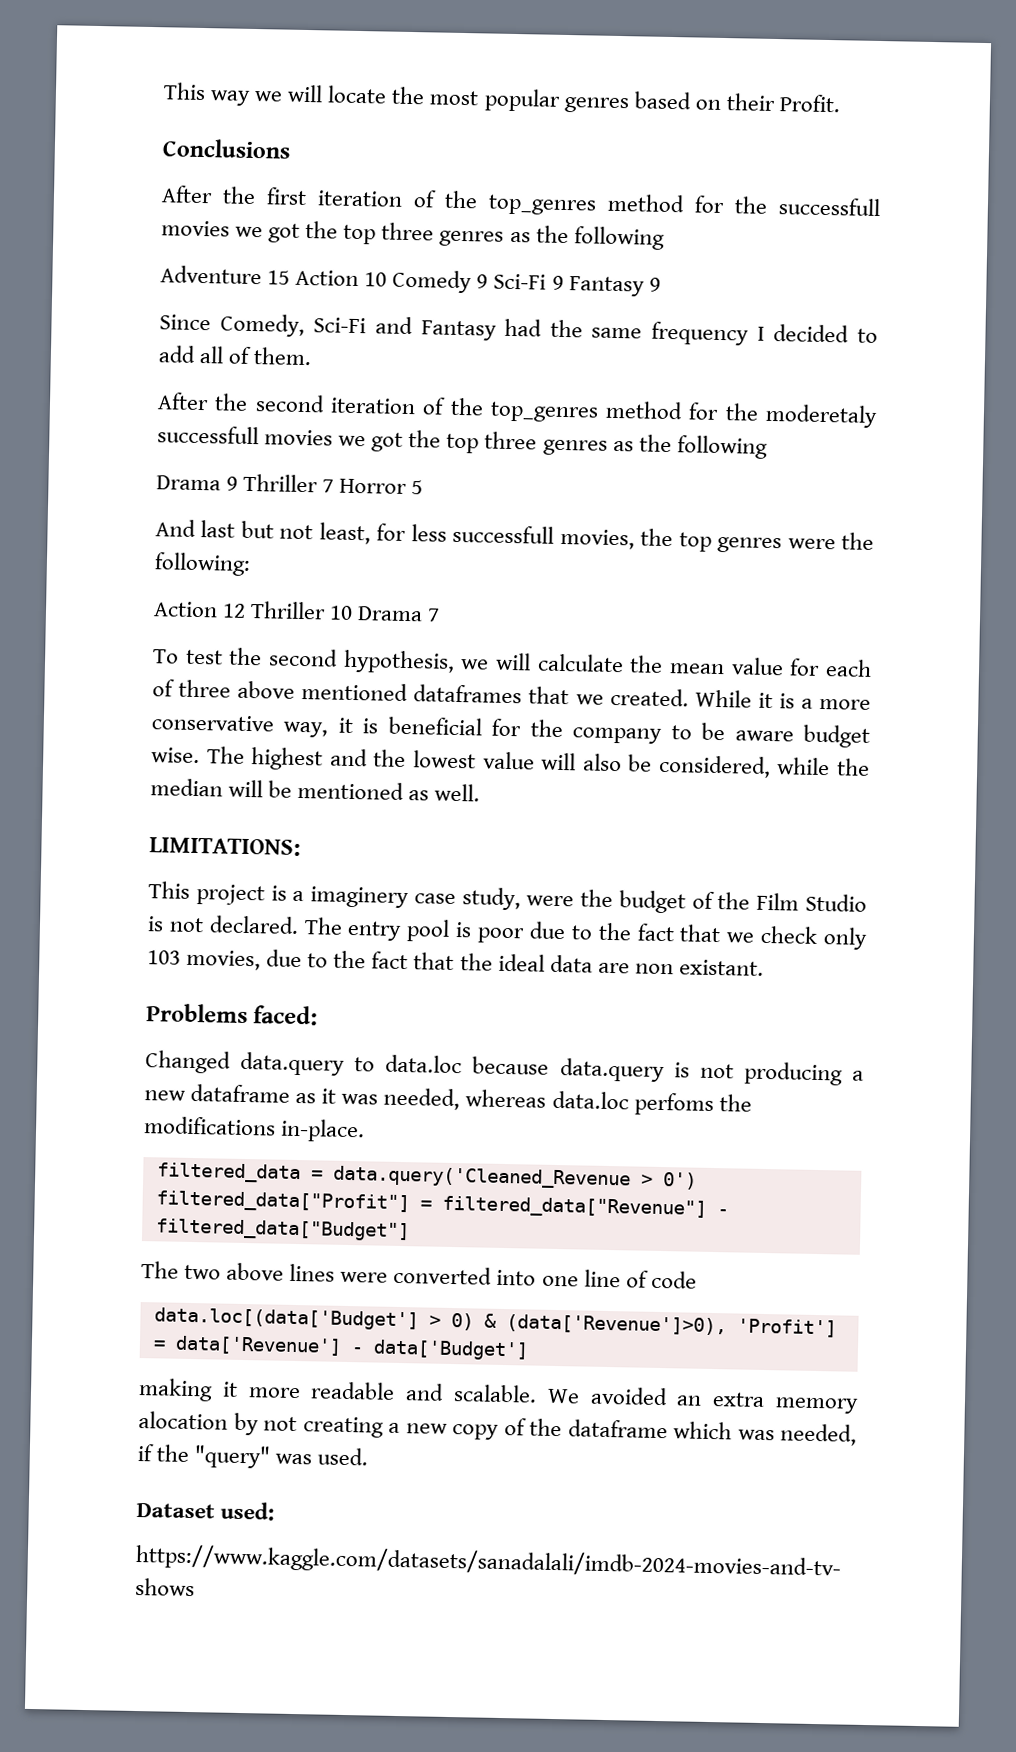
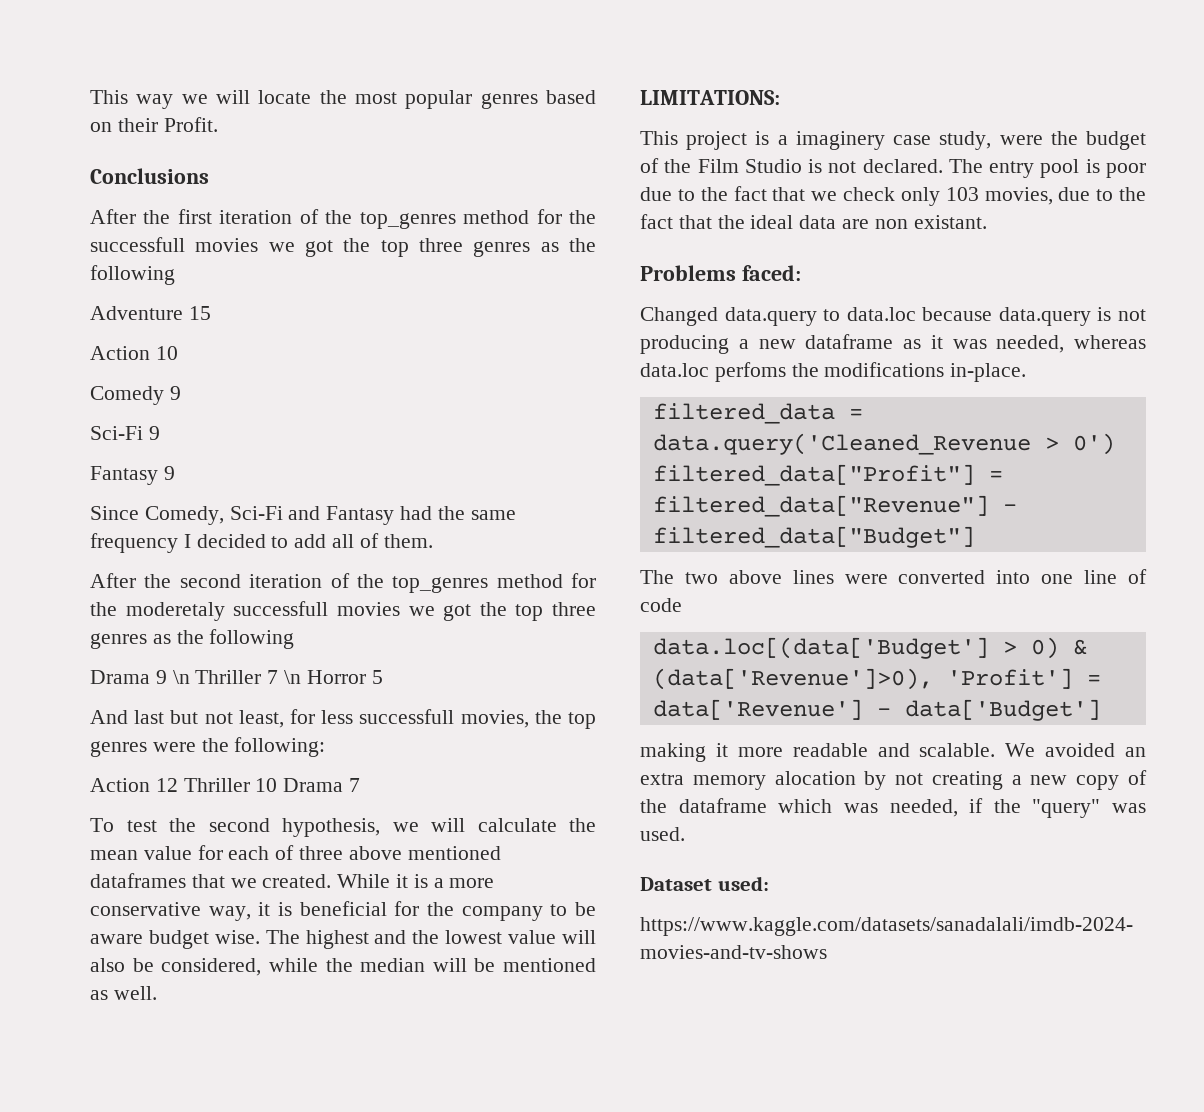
- Adventure 15 Action 10 Comedy 9 Sci-Fi 9 Fantasy 9
+ Adventure 15
+ Action 10
+ Comedy 9
+ Sci-Fi 9
+ Fantasy 9
- Drama 9 Thriller 7 Horror 5
+ Drama 9 \n Thriller 7 \n Horror 5

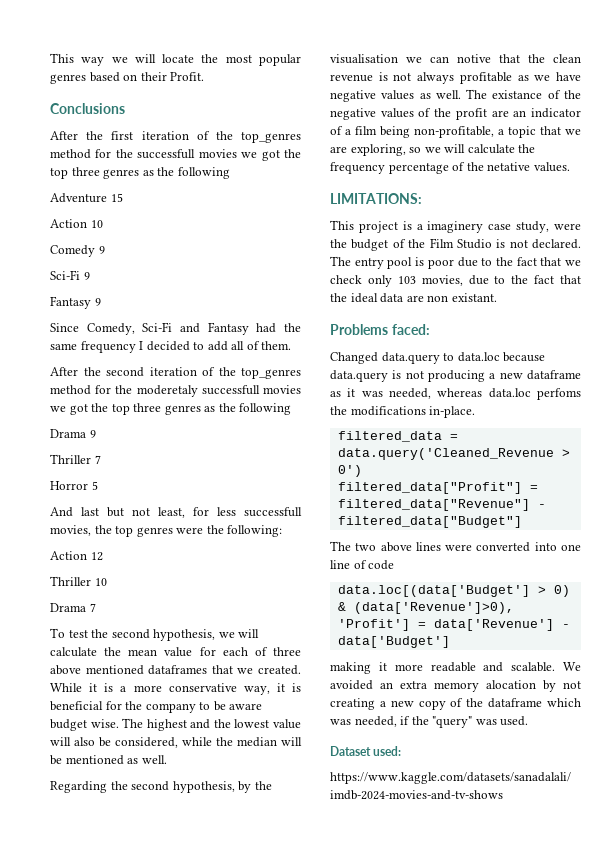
- Drama 9 \n Thriller 7 \n Horror 5
+ Drama 9
+ Thriller 7
+ Horror 5
- Action 12 Thriller 10 Drama 7
+ Action 12
+ Thriller 10
+ Drama 7
+ Regarding the second hypothesis, by the visualisation we can notive that the clean revenue is not always profitable as we have negative values as well. The existance of the negative values of the profit are an indicator of a film being non-profitable, a topic that we are exploring, so we will calculate the frequency percentage of the netative values.

